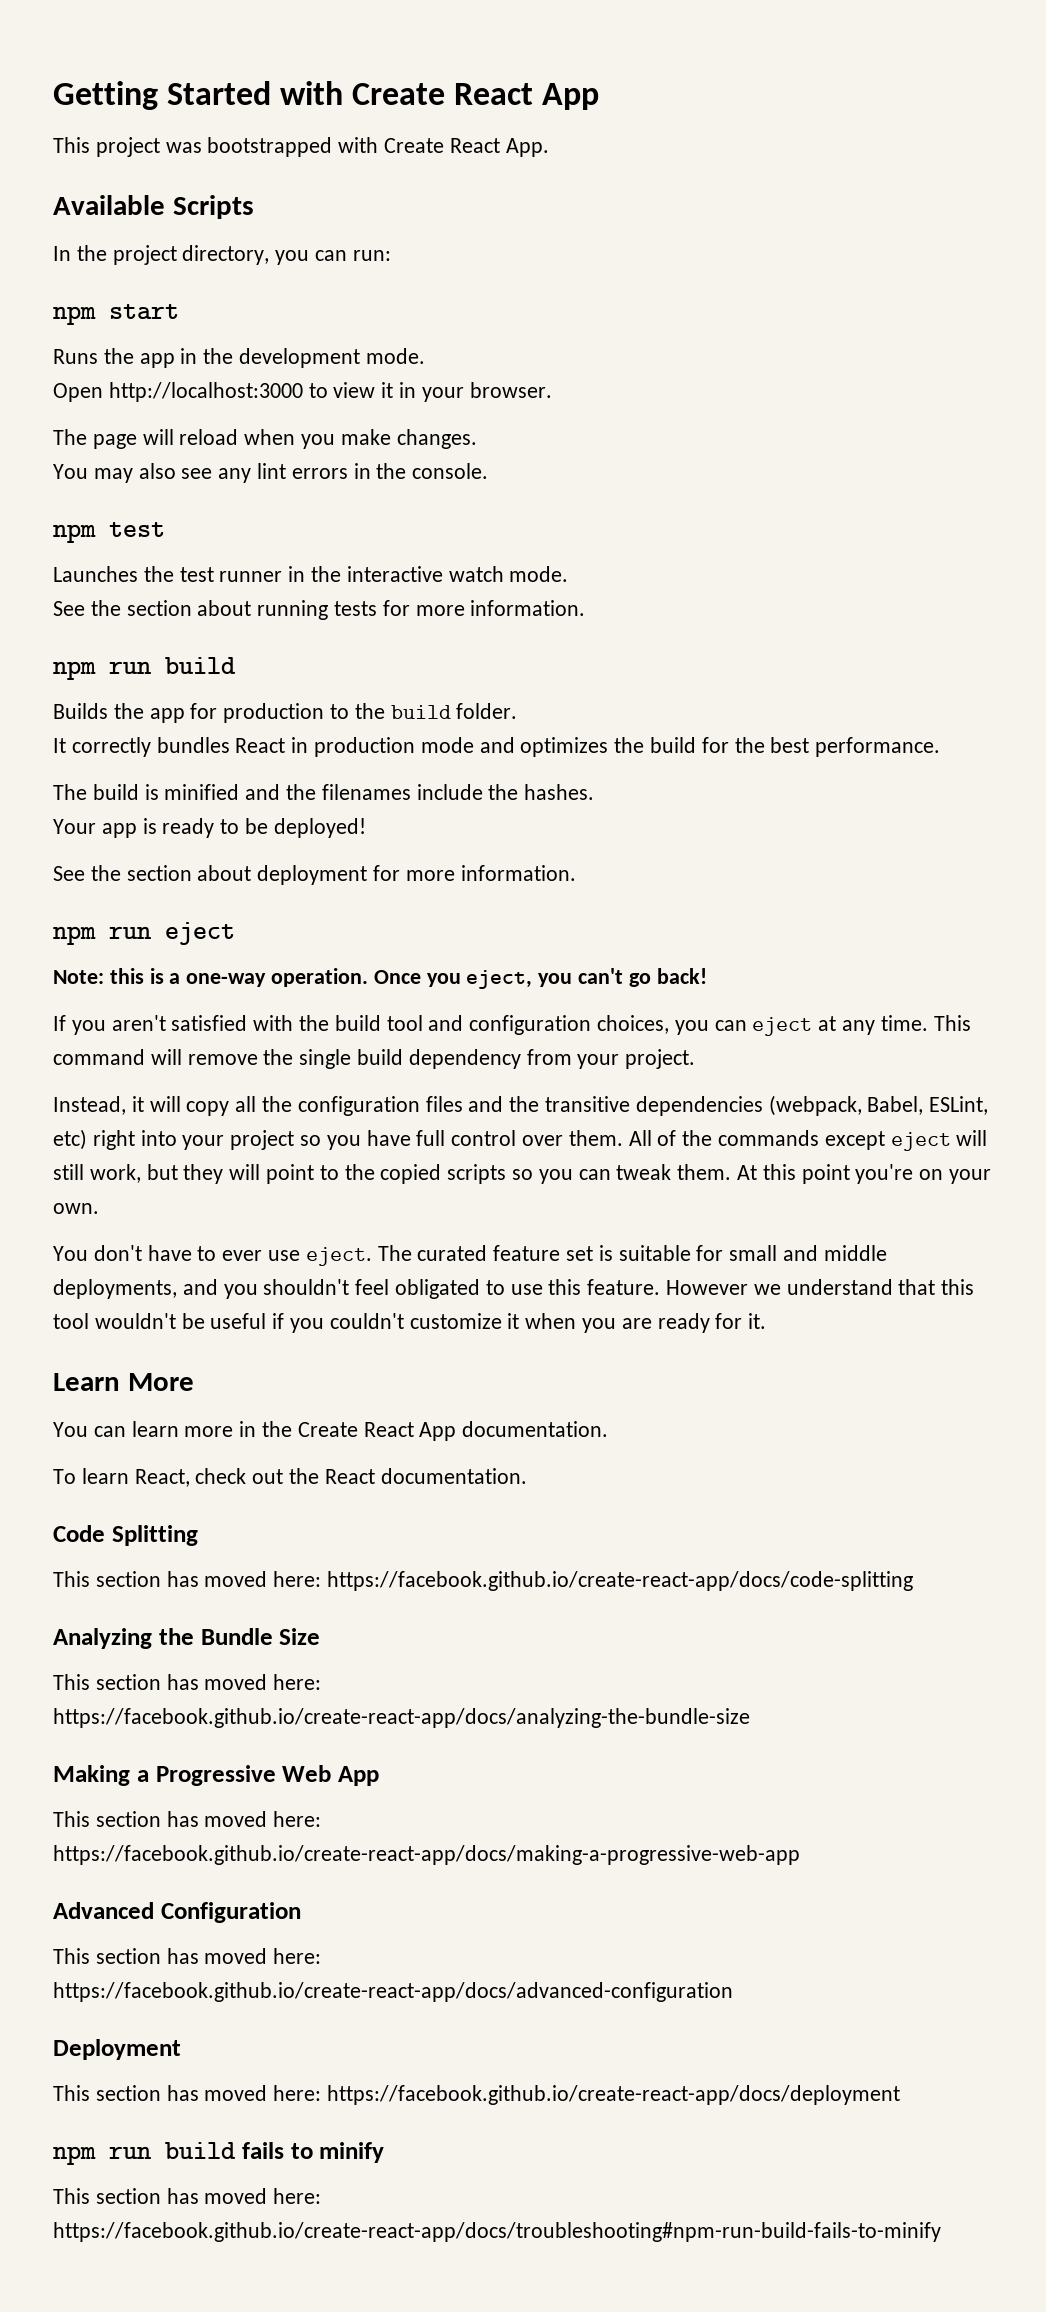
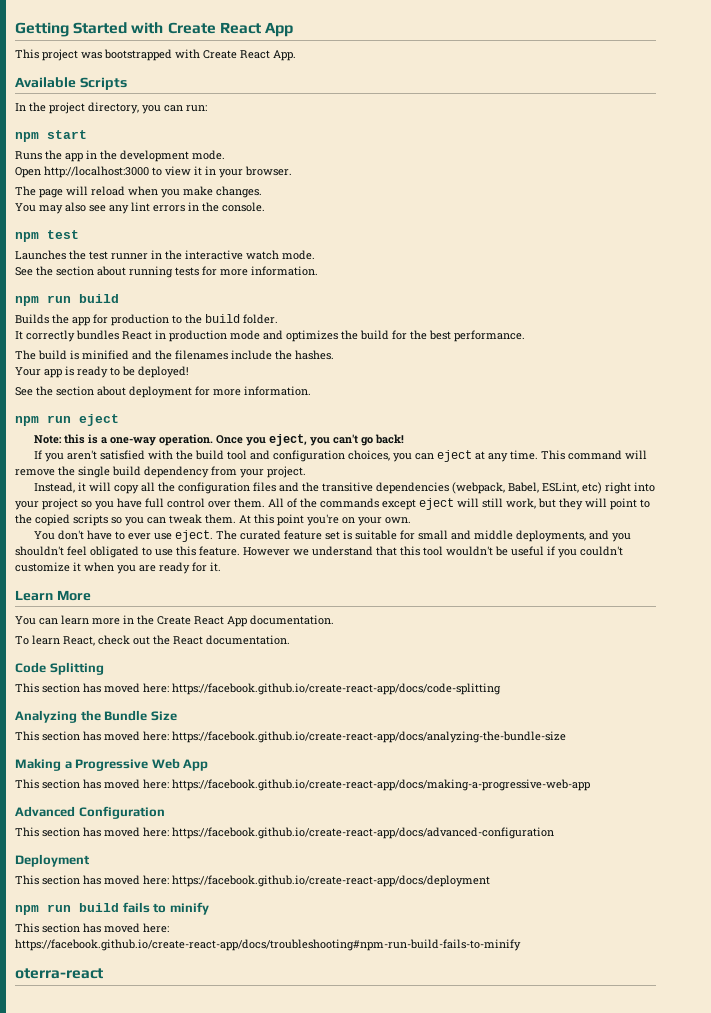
+ oterra-react

